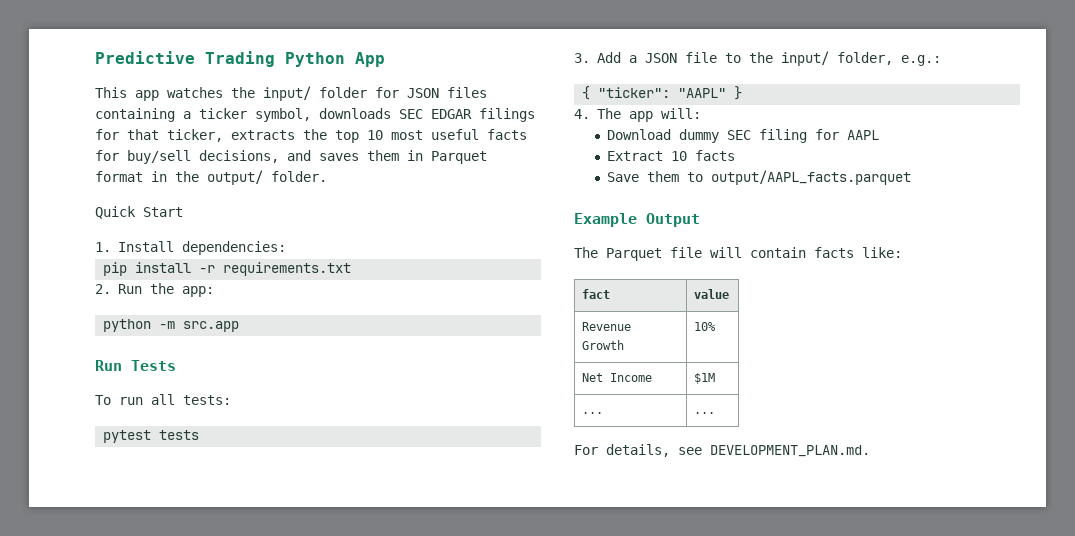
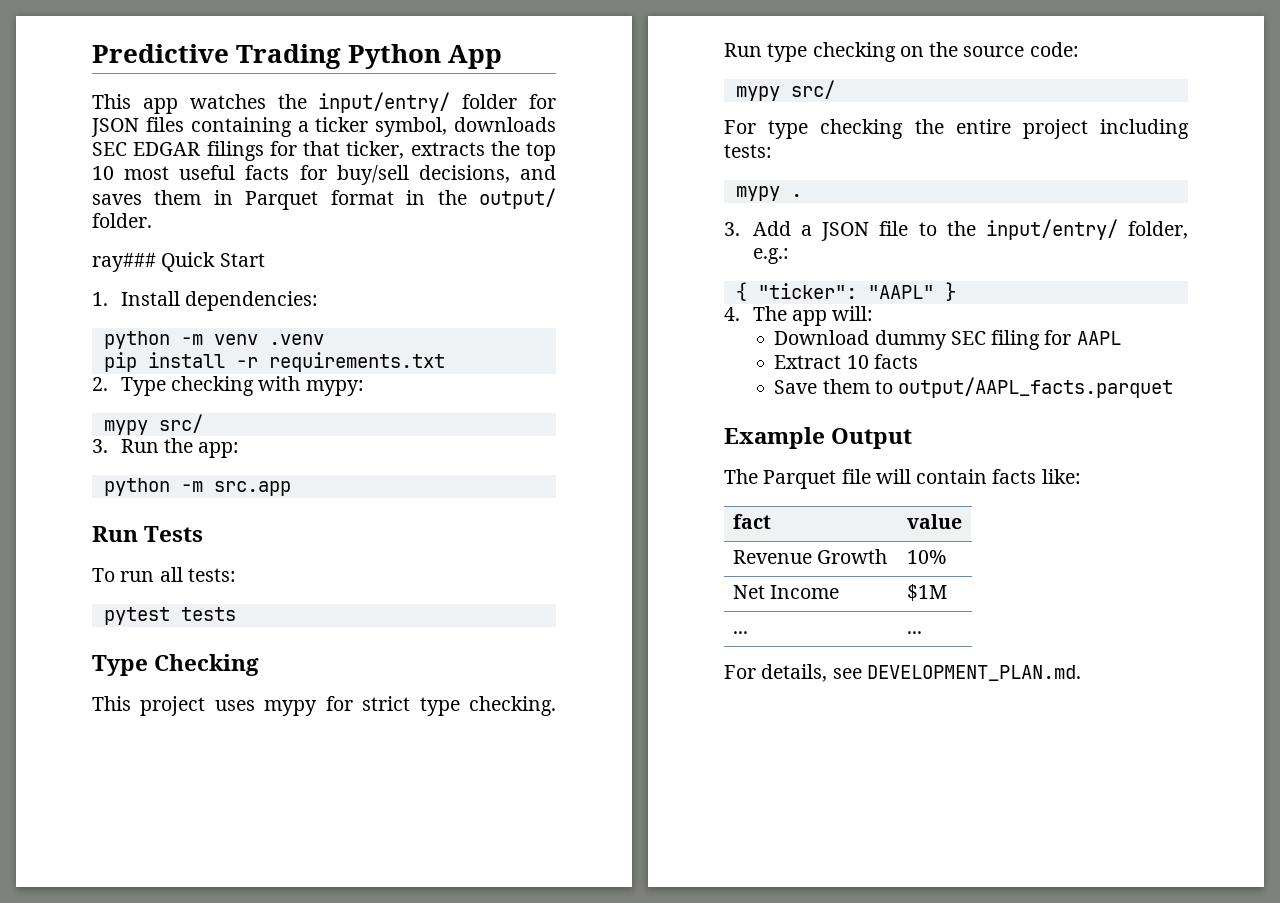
- This app watches the input/ folder for JSON files containing a ticker symbol, downloads SEC EDGAR filings for that ticker, extracts the top 10 most useful facts for buy/sell decisions, and saves them in Parquet format in the output/ folder.
+ This app watches the input/entry/ folder for JSON files containing a ticker symbol, downloads SEC EDGAR filings for that ticker, extracts the top 10 most useful facts for buy/sell decisions, and saves them in Parquet format in the output/ folder.
- Quick Start
+ ray### Quick Start
+ python -m venv .venv
- 2. Run the app:
+ 2. Type checking with mypy:
+ mypy src/
+ 3. Run the app:
+ Type Checking
+ This project uses mypy for strict type checking. Run type checking on the source code:
+ mypy src/
+ For type checking the entire project including tests:
+ mypy .
- 3. Add a JSON file to the input/ folder, e.g.:
+ 3. Add a JSON file to the input/entry/ folder, e.g.:

